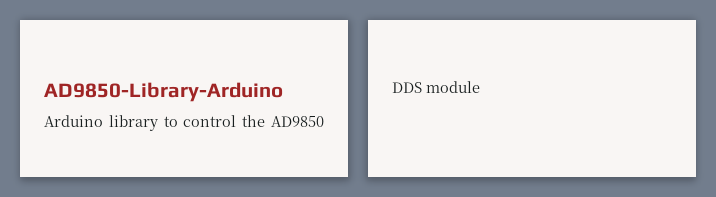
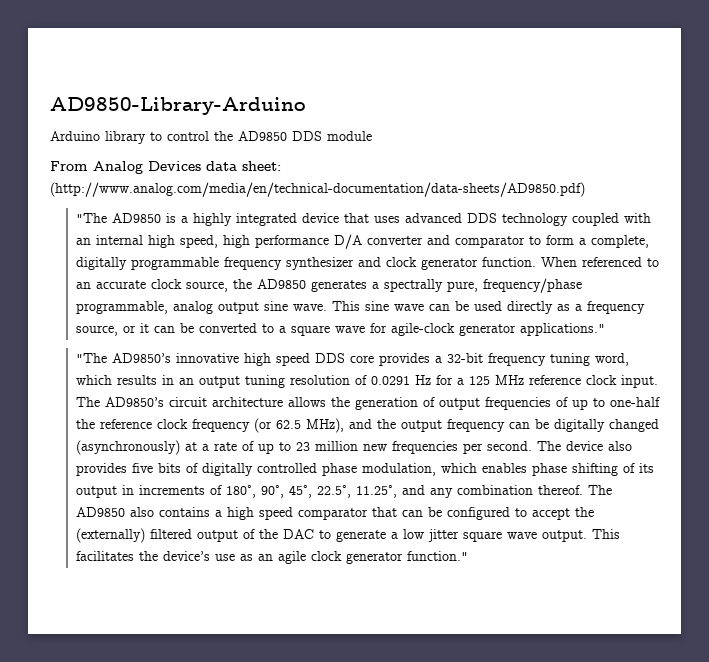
+ From Analog Devices data sheet: (http://www.analog.com/media/en/technical-documentation/data-sheets/AD9850.pdf)
+ "The AD9850 is a highly integrated device that uses advanced DDS technology coupled with an internal high speed, high performance D/A converter and comparator to form a complete, digitally programmable frequency synthesizer and clock generator function. When referenced to an accurate clock source, the AD9850 generates a spectrally pure, frequency/phase programmable, analog output sine wave. This sine wave can be used directly as a frequency source, or it can be converted to a square wave for agile-clock generator applications."
+ "The AD9850’s innovative high speed DDS core provides a 32-bit frequency tuning word, which results in an output tuning resolution of 0.0291 Hz for a 125 MHz reference clock input. The AD9850’s circuit architecture allows the generation of output frequencies of up to one-half the reference clock frequency (or 62.5 MHz), and the output frequency can be digitally changed (asynchronously) at a rate of up to 23 million new frequencies per second. The device also provides five bits of digitally controlled phase modulation, which enables phase shifting of its output in increments of 180°, 90°, 45°, 22.5°, 11.25°, and any combination thereof. The AD9850 also contains a high speed comparator that can be configured to accept the (externally) filtered output of the DAC to generate a low jitter square wave output. This facilitates the device’s use as an agile clock generator function."

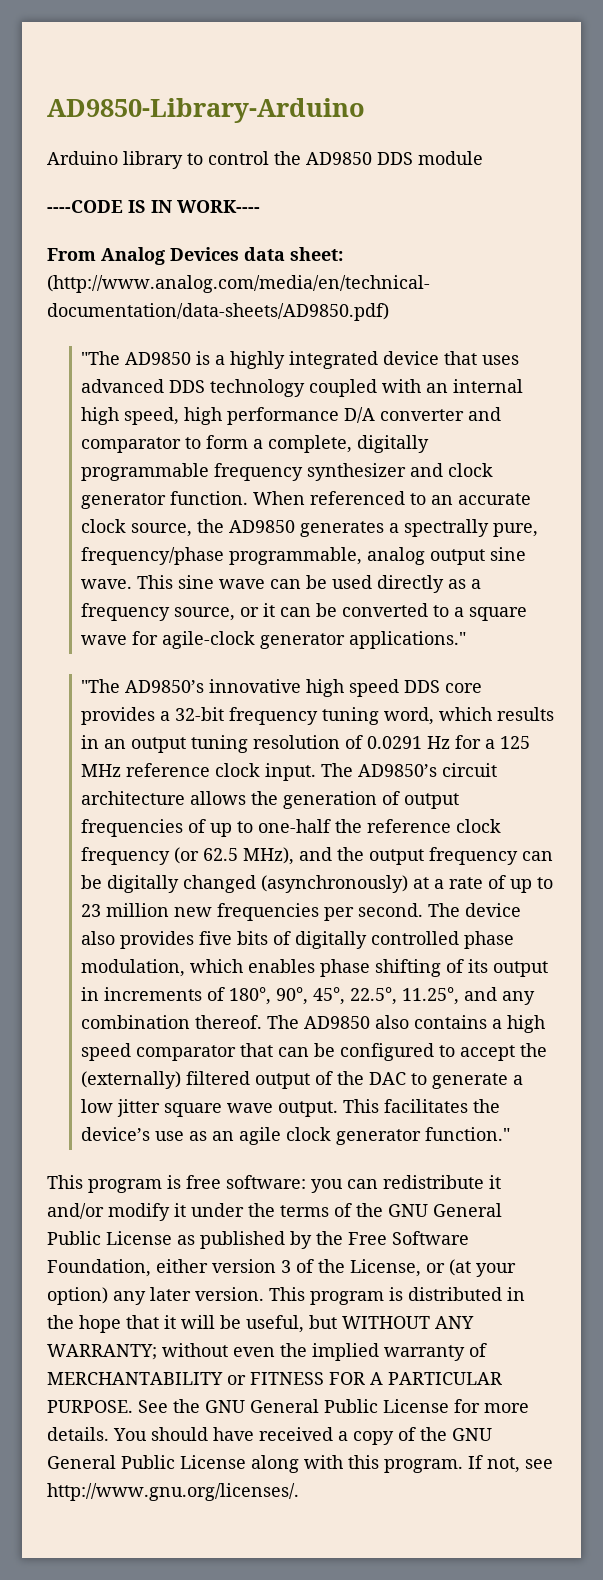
+ ----CODE IS IN WORK----
+ This program is free software: you can redistribute it and/or modify it under the terms of the GNU General Public License as published by the Free Software Foundation, either version 3 of the License, or (at your option) any later version. This program is distributed in the hope that it will be useful, but WITHOUT ANY WARRANTY; without even the implied warranty of MERCHANTABILITY or FITNESS FOR A PARTICULAR PURPOSE. See the GNU General Public License for more details. You should have received a copy of the GNU General Public License along with this program. If not, see http://www.gnu.org/licenses/.

